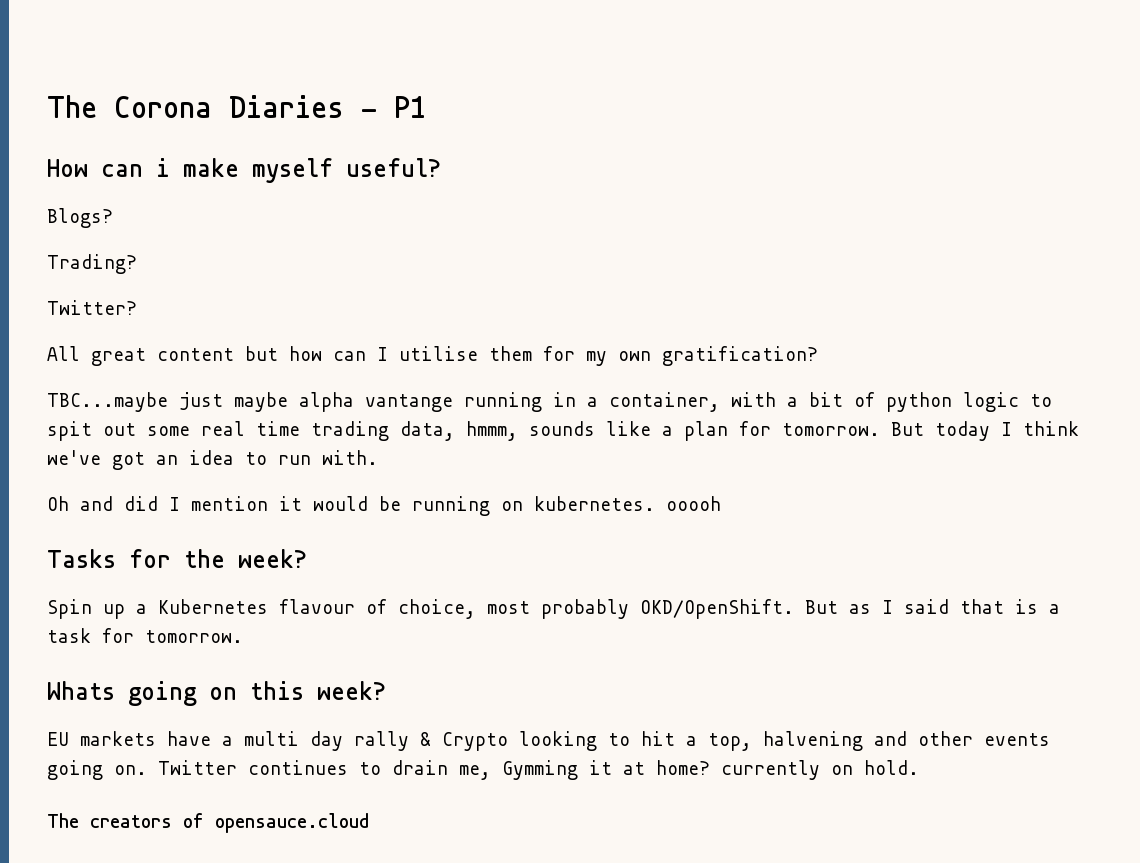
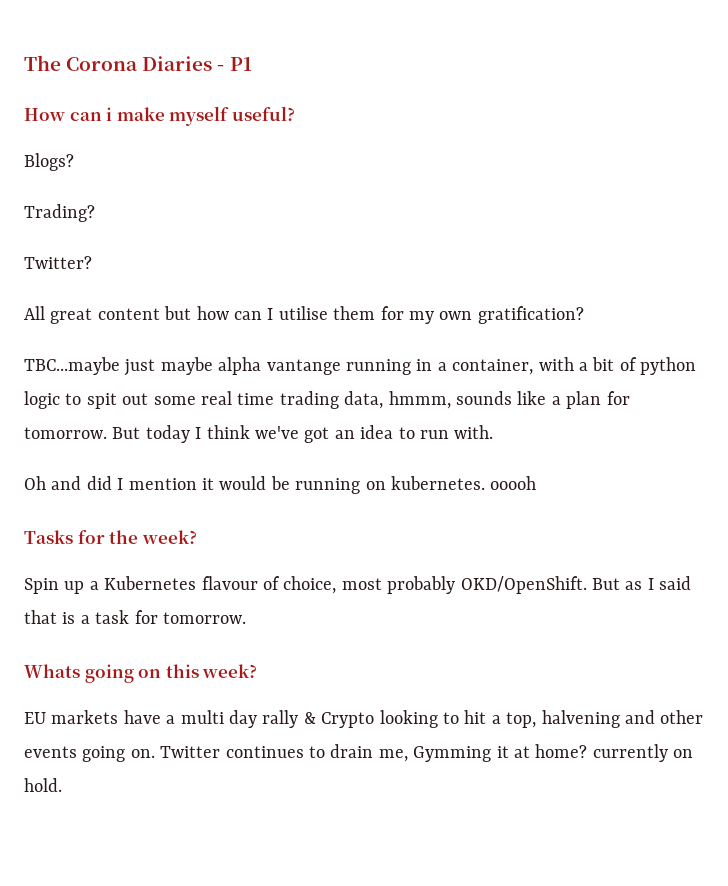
- The creators of opensauce.cloud

